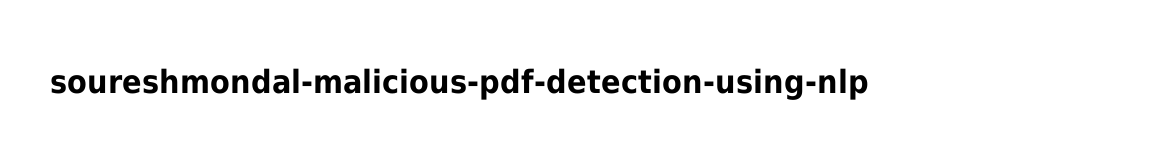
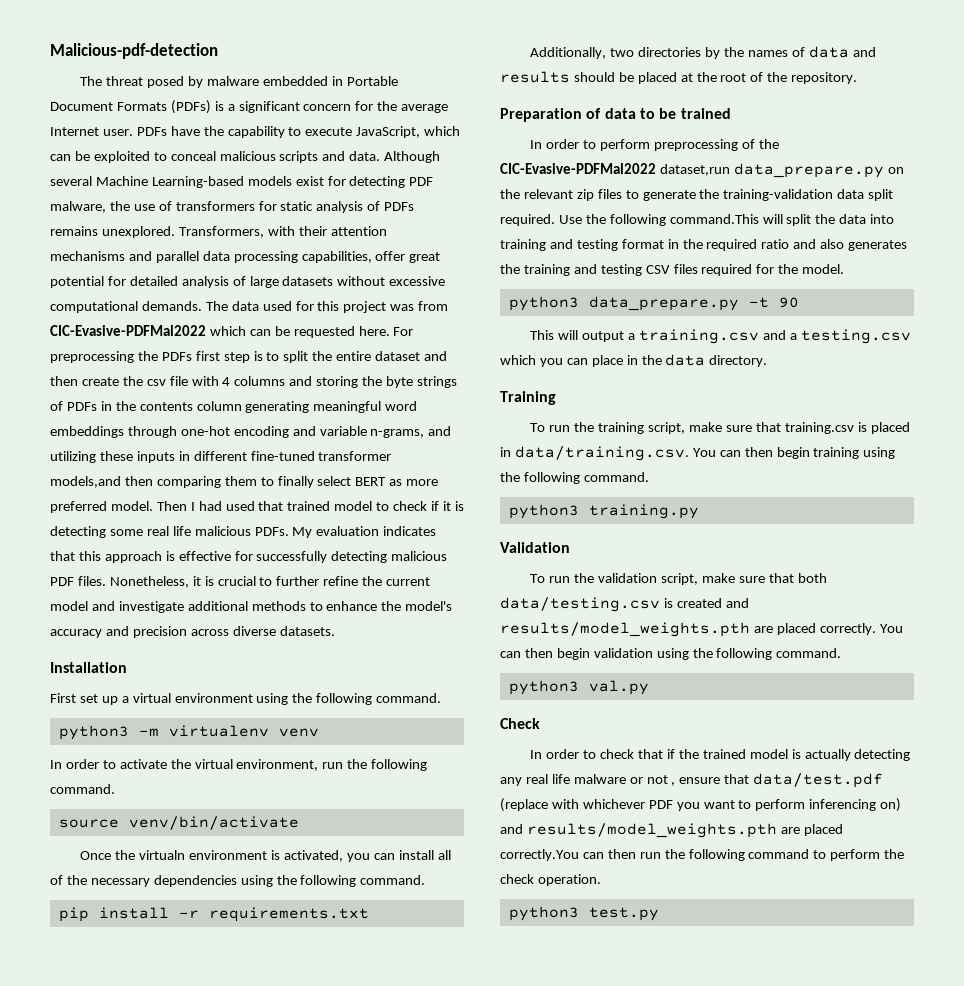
- soureshmondal-malicious-pdf-detection-using-nlp
+ Malicious-pdf-detection
+ The threat posed by malware embedded in Portable Document Formats (PDFs) is a significant concern for the average Internet user. PDFs have the capability to execute JavaScript, which can be exploited to conceal malicious scripts and data. Although several Machine Learning-based models exist for detecting PDF malware, the use of transformers for static analysis of PDFs remains unexplored. Transformers, with their attention mechanisms and parallel data processing capabilities, offer great potential for detailed analysis of large datasets without excessive computational demands. The data used for this project was from CIC-Evasive-PDFMal2022 which can be requested here. For preprocessing the PDFs first step is to split the entire dataset and then create the csv file with 4 columns and storing the byte strings of PDFs in the contents column generating meaningful word embeddings through one-hot encoding and variable n-grams, and utilizing these inputs in different fine-tuned transformer models,and then comparing them to finally select BERT as more preferred model. Then I had used that trained model to check if it is detecting some real life malicious PDFs. My evaluation indicates that this approach is effective for successfully detecting malicious PDF files. Nonetheless, it is crucial to further refine the current model and investigate additional methods to enhance the model's accuracy and precision across diverse datasets.
+ Installation
+ First set up a virtual environment using the following command.
+ python3 -m virtualenv venv
+ In order to activate the virtual environment, run the following command.
+ source venv/bin/activate
+ Once the virtualn environment is activated, you can install all of the necessary dependencies using the following command.
+ pip install -r requirements.txt
+ Additionally, two directories by the names of data and results should be placed at the root of the repository.
+ Preparation of data to be trained
+ In order to perform preprocessing of the CIC-Evasive-PDFMal2022 dataset,run data_prepare.py on the relevant zip files to generate the training-validation data split required. Use the following command.This will split the data into training and testing format in the required ratio and also generates the training and testing CSV files required for the model.
+ python3 data_prepare.py -t 90
+ This will output a training.csv and a testing.csv which you can place in the data directory.
+ Training
+ To run the training script, make sure that training.csv is placed in data/training.csv. You can then begin training using the following command.
+ python3 training.py
+ Validation
+ To run the validation script, make sure that both data/testing.csv is created and results/model_weights.pth are placed correctly. You can then begin validation using the following command.
+ python3 val.py
+ Check
+ In order to check that if the trained model is actually detecting any real life malware or not , ensure that data/test.pdf (replace with whichever PDF you want to perform inferencing on) and results/model_weights.pth are placed correctly.You can then run the following command to perform the check operation.
+ python3 test.py

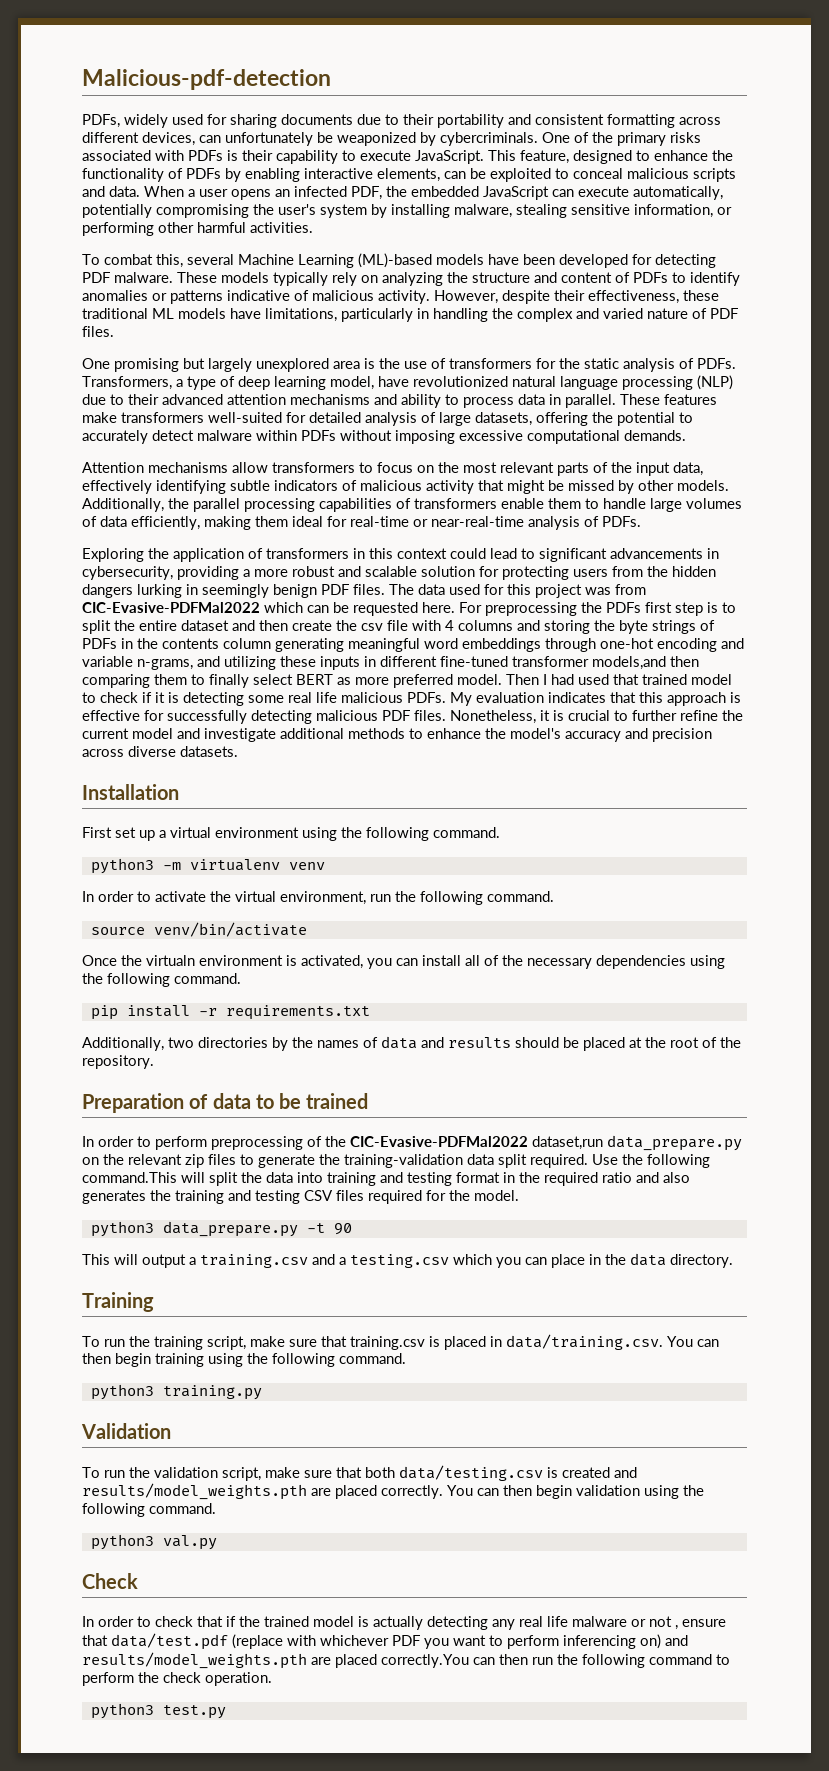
- The threat posed by malware embedded in Portable Document Formats (PDFs) is a significant concern for the average Internet user. PDFs have the capability to execute JavaScript, which can be exploited to conceal malicious scripts and data.
+ PDFs, widely used for sharing documents due to their portability and consistent formatting across different devices, can unfortunately be weaponized by cybercriminals. One of the primary risks associated with PDFs is their capability to execute JavaScript. This feature, designed to enhance the functionality of PDFs by enabling interactive elements, can be exploited to conceal malicious scripts and data.
- Although several Machine Learning-based models exist for detecting PDF malware, the use of transformers for static analysis of PDFs remains unexplored. Transformers, with their attention mechanisms and parallel data processing capabilities, offer great potential for detailed analysis of large datasets without excessive computational demands.
+ When a user opens an infected PDF, the embedded JavaScript can execute automatically, potentially compromising the user's system by installing malware, stealing sensitive information, or performing other harmful activities.
+ To combat this, several Machine Learning (ML)-based models have been developed for detecting PDF malware. These models typically rely on analyzing the structure and content of PDFs to identify anomalies or patterns indicative of malicious activity. However, despite their effectiveness, these traditional ML models have limitations, particularly in handling the complex and varied nature of PDF files.
+ One promising but largely unexplored area is the use of transformers for the static analysis of PDFs. Transformers, a type of deep learning model, have revolutionized natural language processing (NLP) due to their advanced attention mechanisms and ability to process data in parallel. These features make transformers well-suited for detailed analysis of large datasets, offering the potential to accurately detect malware within PDFs without imposing excessive computational demands.
+ Attention mechanisms allow transformers to focus on the most relevant parts of the input data, effectively identifying subtle indicators of malicious activity that might be missed by other models. Additionally, the parallel processing capabilities of transformers enable them to handle large volumes of data efficiently, making them ideal for real-time or near-real-time analysis of PDFs.
+ Exploring the application of transformers in this context could lead to significant advancements in cybersecurity, providing a more robust and scalable solution for protecting users from the hidden dangers lurking in seemingly benign PDF files.

